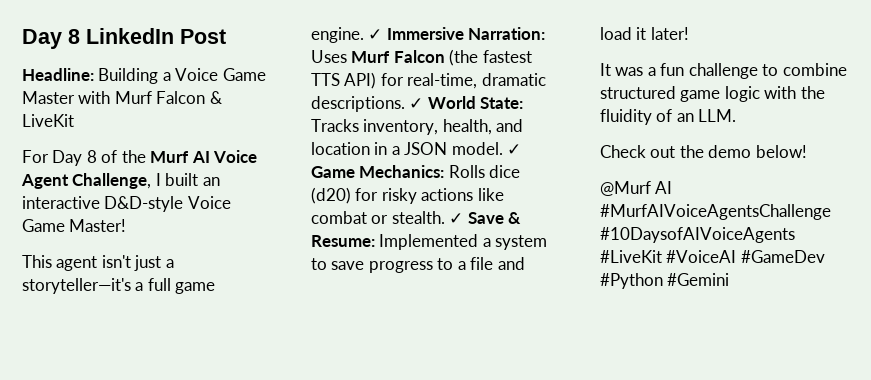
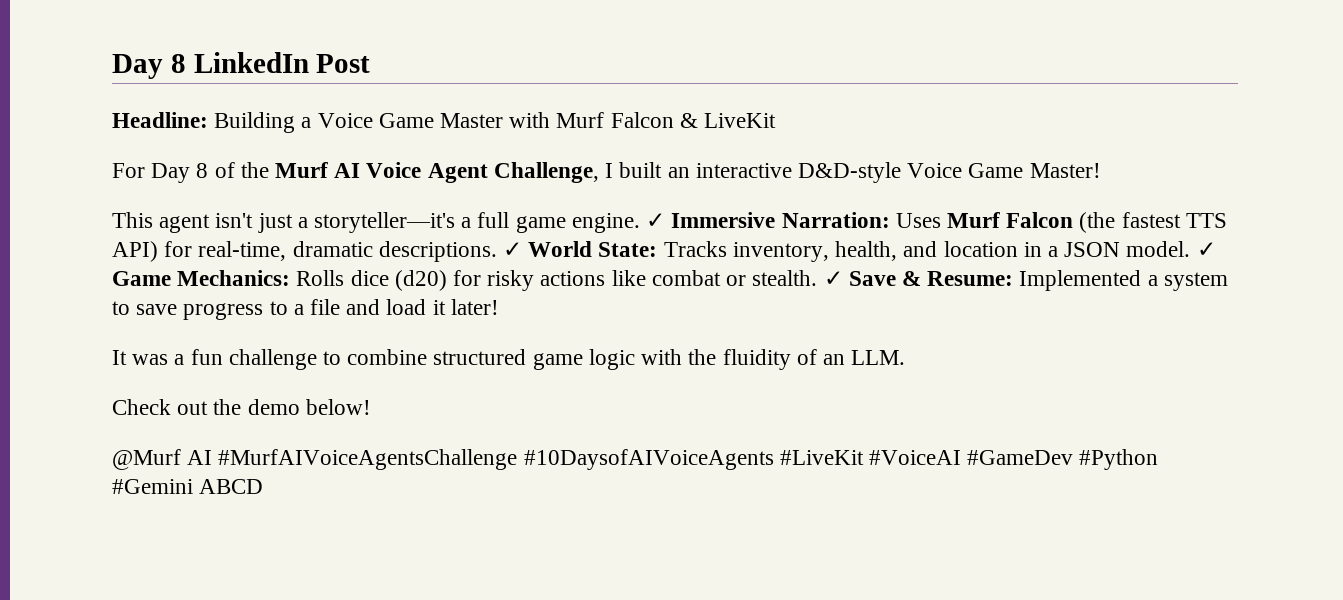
- @Murf AI #MurfAIVoiceAgentsChallenge #10DaysofAIVoiceAgents #LiveKit #VoiceAI #GameDev #Python #Gemini
+ @Murf AI #MurfAIVoiceAgentsChallenge #10DaysofAIVoiceAgents #LiveKit #VoiceAI #GameDev #Python #Gemini ABCD

